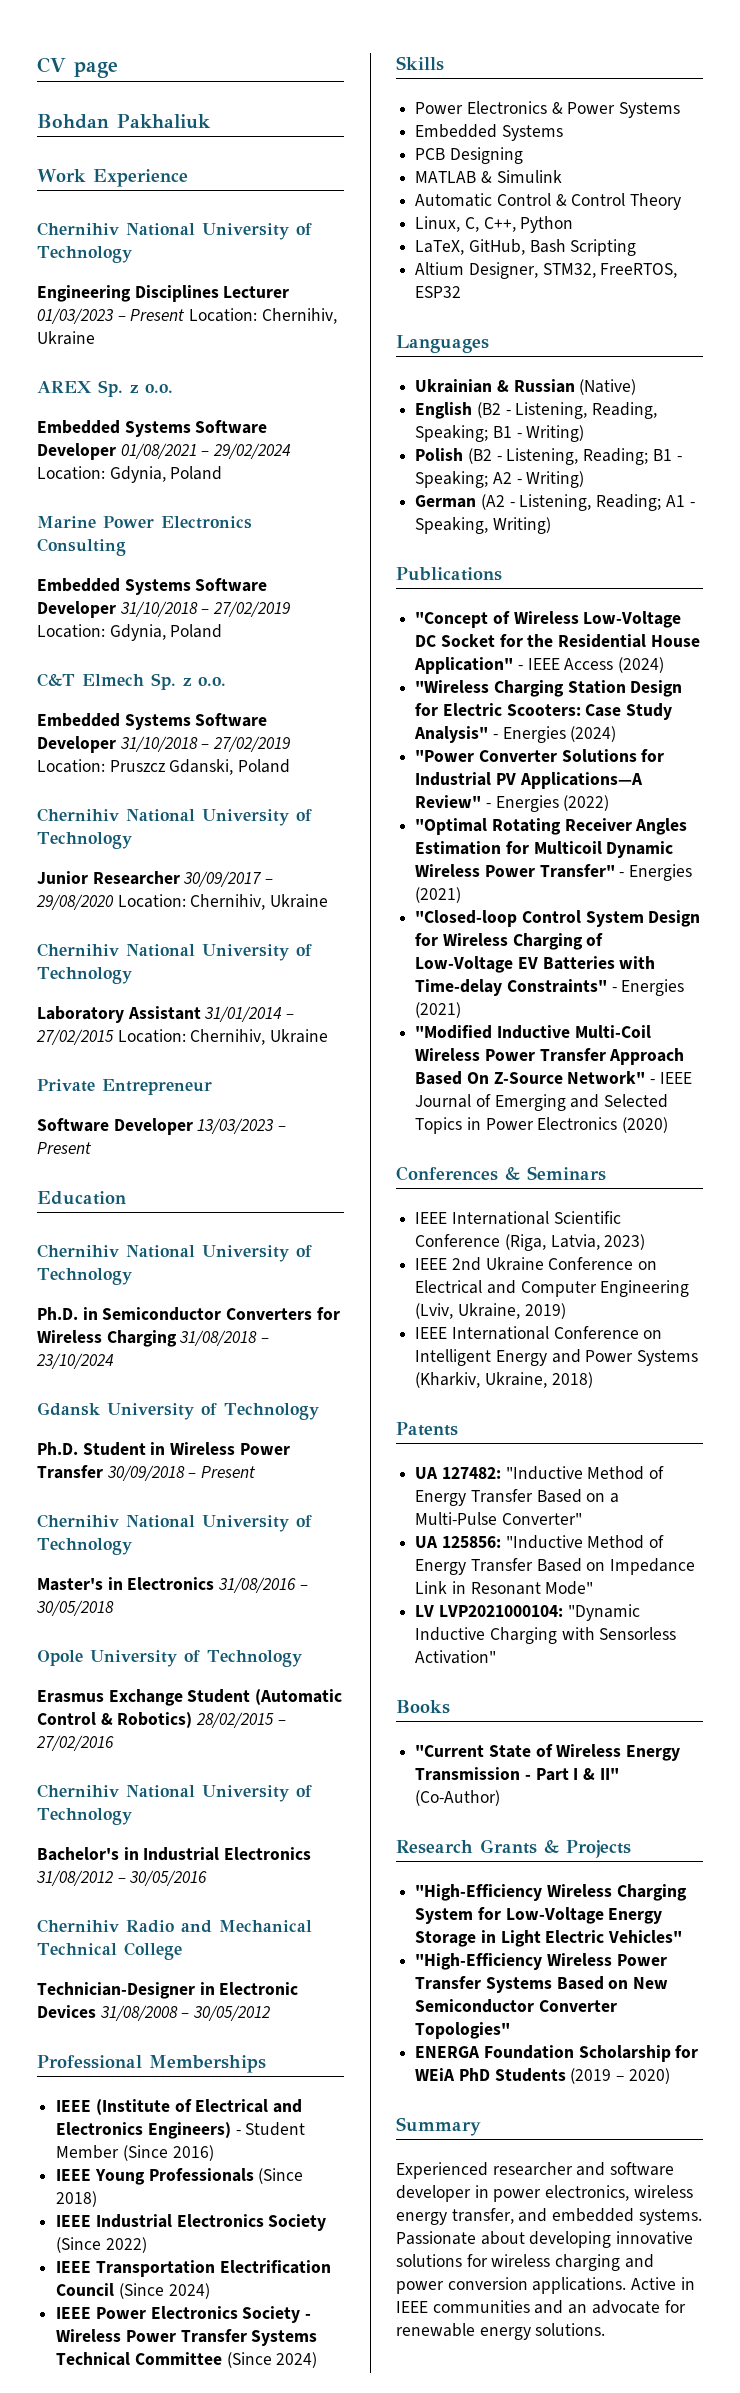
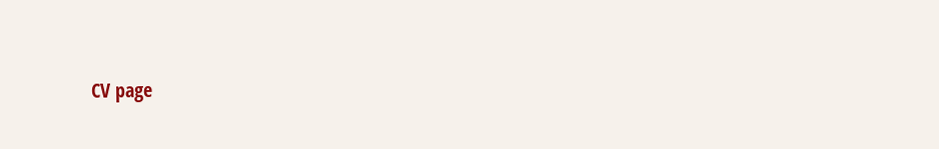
- Bohdan Pakhaliuk
- Work Experience
- Chernihiv National University of Technology
- Engineering Disciplines Lecturer 01/03/2023 – Present Location: Chernihiv, Ukraine
- AREX Sp. z o.o.
- Embedded Systems Software Developer 01/08/2021 – 29/02/2024 Location: Gdynia, Poland
- Marine Power Electronics Consulting
- Embedded Systems Software Developer 31/10/2018 – 27/02/2019 Location: Gdynia, Poland
- C&T Elmech Sp. z o.o.
- Embedded Systems Software Developer 31/10/2018 – 27/02/2019 Location: Pruszcz Gdanski, Poland
- Chernihiv National University of Technology
- Junior Researcher 30/09/2017 – 29/08/2020 Location: Chernihiv, Ukraine
- Chernihiv National University of Technology
- Laboratory Assistant 31/01/2014 – 27/02/2015 Location: Chernihiv, Ukraine
- Private Entrepreneur
- Software Developer 13/03/2023 – Present
- Education
- Chernihiv National University of Technology
- Ph.D. in Semiconductor Converters for Wireless Charging 31/08/2018 – 23/10/2024
- Gdansk University of Technology
- Ph.D. Student in Wireless Power Transfer 30/09/2018 – Present
- Chernihiv National University of Technology
- Master's in Electronics 31/08/2016 – 30/05/2018
- Opole University of Technology
- Erasmus Exchange Student (Automatic Control & Robotics) 28/02/2015 – 27/02/2016
- Chernihiv National University of Technology
- Bachelor's in Industrial Electronics 31/08/2012 – 30/05/2016
- Chernihiv Radio and Mechanical Technical College
- Technician-Designer in Electronic Devices 31/08/2008 – 30/05/2012
- Professional Memberships
- IEEE (Institute of Electrical and Electronics Engineers) - Student Member (Since 2016)
- IEEE Young Professionals (Since 2018)
- IEEE Industrial Electronics Society (Since 2022)
- IEEE Transportation Electrification Council (Since 2024)
- IEEE Power Electronics Society - Wireless Power Transfer Systems Technical Committee (Since 2024)
- Skills
- Power Electronics & Power Systems
- Embedded Systems
- PCB Designing
- MATLAB & Simulink
- Automatic Control & Control Theory
- Linux, C, C++, Python
- LaTeX, GitHub, Bash Scripting
- Altium Designer, STM32, FreeRTOS, ESP32
- Languages
- Ukrainian & Russian (Native)
- English (B2 - Listening, Reading, Speaking; B1 - Writing)
- Polish (B2 - Listening, Reading; B1 - Speaking; A2 - Writing)
- German (A2 - Listening, Reading; A1 - Speaking, Writing)
- Publications
- "Concept of Wireless Low-Voltage DC Socket for the Residential House Application" - IEEE Access (2024)
- "Wireless Charging Station Design for Electric Scooters: Case Study Analysis" - Energies (2024)
- "Power Converter Solutions for Industrial PV Applications—A Review" - Energies (2022)
- "Optimal Rotating Receiver Angles Estimation for Multicoil Dynamic Wireless Power Transfer" - Energies (2021)
- "Closed-loop Control System Design for Wireless Charging of Low-Voltage EV Batteries with Time-delay Constraints" - Energies (2021)
- "Modified Inductive Multi-Coil Wireless Power Transfer Approach Based On Z-Source Network" - IEEE Journal of Emerging and Selected Topics in Power Electronics (2020)
- Conferences & Seminars
- IEEE International Scientific Conference (Riga, Latvia, 2023)
- IEEE 2nd Ukraine Conference on Electrical and Computer Engineering (Lviv, Ukraine, 2019)
- IEEE International Conference on Intelligent Energy and Power Systems (Kharkiv, Ukraine, 2018)
- Patents
- UA 127482: "Inductive Method of Energy Transfer Based on a Multi-Pulse Converter"
- UA 125856: "Inductive Method of Energy Transfer Based on Impedance Link in Resonant Mode"
- LV LVP2021000104: "Dynamic Inductive Charging with Sensorless Activation"
- Books
- "Current State of Wireless Energy Transmission - Part I & II" (Co-Author)
- Research Grants & Projects
- "High-Efficiency Wireless Charging System for Low-Voltage Energy Storage in Light Electric Vehicles"
- "High-Efficiency Wireless Power Transfer Systems Based on New Semiconductor Converter Topologies"
- ENERGA Foundation Scholarship for WEiA PhD Students (2019 – 2020)
- Summary
- Experienced researcher and software developer in power electronics, wireless energy transfer, and embedded systems. Passionate about developing innovative solutions for wireless charging and power conversion applications. Active in IEEE communities and an advocate for renewable energy solutions.

